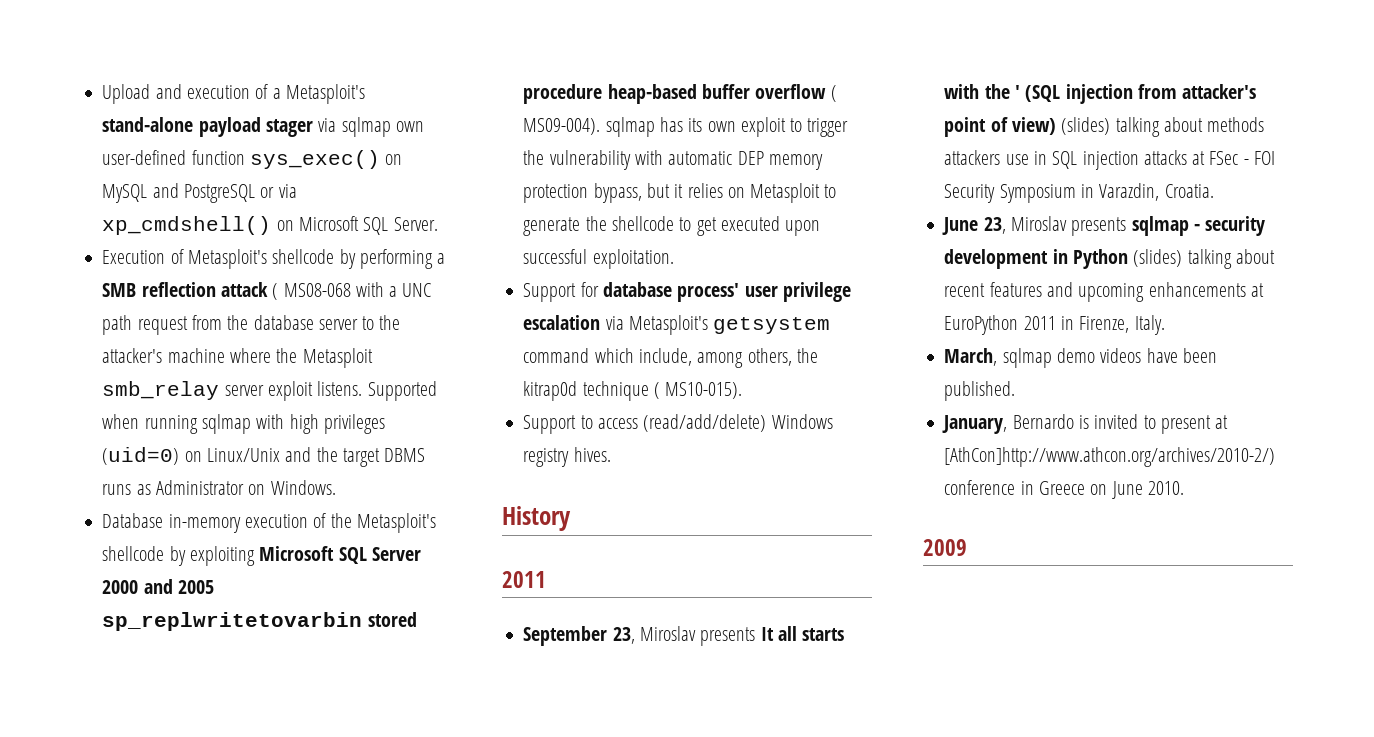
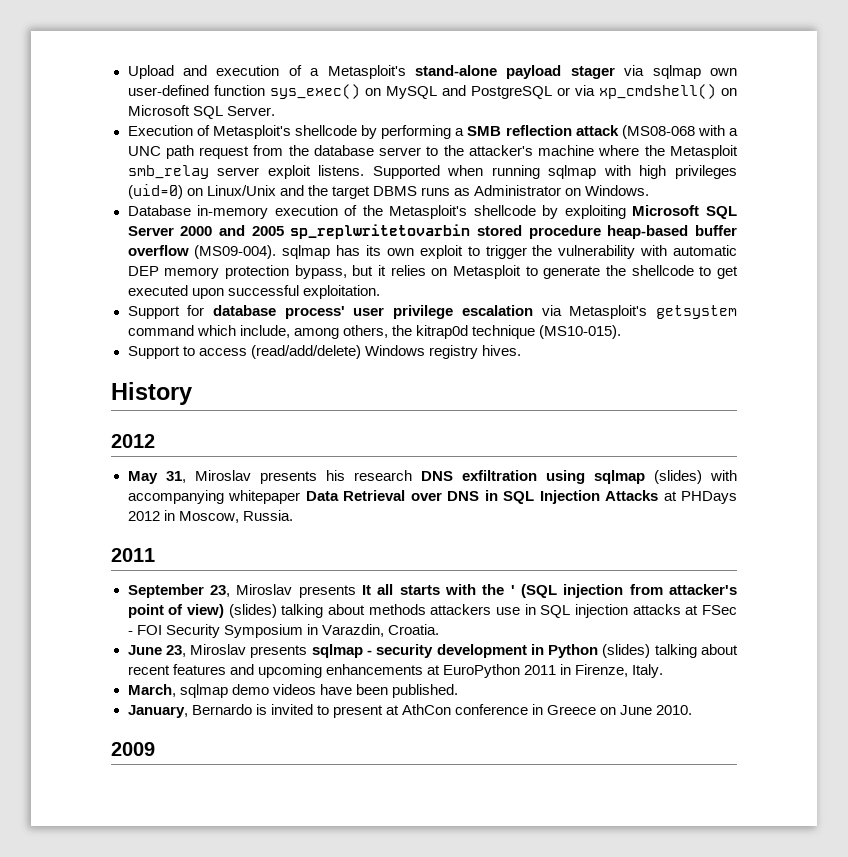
- Execution of Metasploit's shellcode by performing a SMB reflection attack ( MS08-068 with a UNC path request from the database server to the attacker's machine where the Metasploit smb_relay server exploit listens.
+ Execution of Metasploit's shellcode by performing a SMB reflection attack (MS08-068 with a UNC path request from the database server to the attacker's machine where the Metasploit smb_relay server exploit listens.
- Database in-memory execution of the Metasploit's shellcode by exploiting Microsoft SQL Server 2000 and 2005 sp_replwritetovarbin stored procedure heap-based buffer overflow ( MS09-004). sqlmap has its own exploit to trigger the vulnerability with automatic DEP memory protection bypass, but it relies on Metasploit to generate the shellcode to get executed upon successful exploitation.
+ Database in-memory execution of the Metasploit's shellcode by exploiting Microsoft SQL Server 2000 and 2005 sp_replwritetovarbin stored procedure heap-based buffer overflow (MS09-004). sqlmap has its own exploit to trigger the vulnerability with automatic DEP memory protection bypass, but it relies on Metasploit to generate the shellcode to get executed upon successful exploitation.
- Support for database process' user privilege escalation via Metasploit's getsystem command which include, among others, the kitrap0d technique ( MS10-015).
+ Support for database process' user privilege escalation via Metasploit's getsystem command which include, among others, the kitrap0d technique (MS10-015).
  History
+ 2012
+ May 31, Miroslav presents his research DNS exfiltration using sqlmap (slides) with accompanying whitepaper Data Retrieval over DNS in SQL Injection Attacks at PHDays 2012 in Moscow, Russia.
- January, Bernardo is invited to present at [AthCon]http://www.athcon.org/archives/2010-2/) conference in Greece on June 2010.
+ January, Bernardo is invited to present at AthCon conference in Greece on June 2010.

